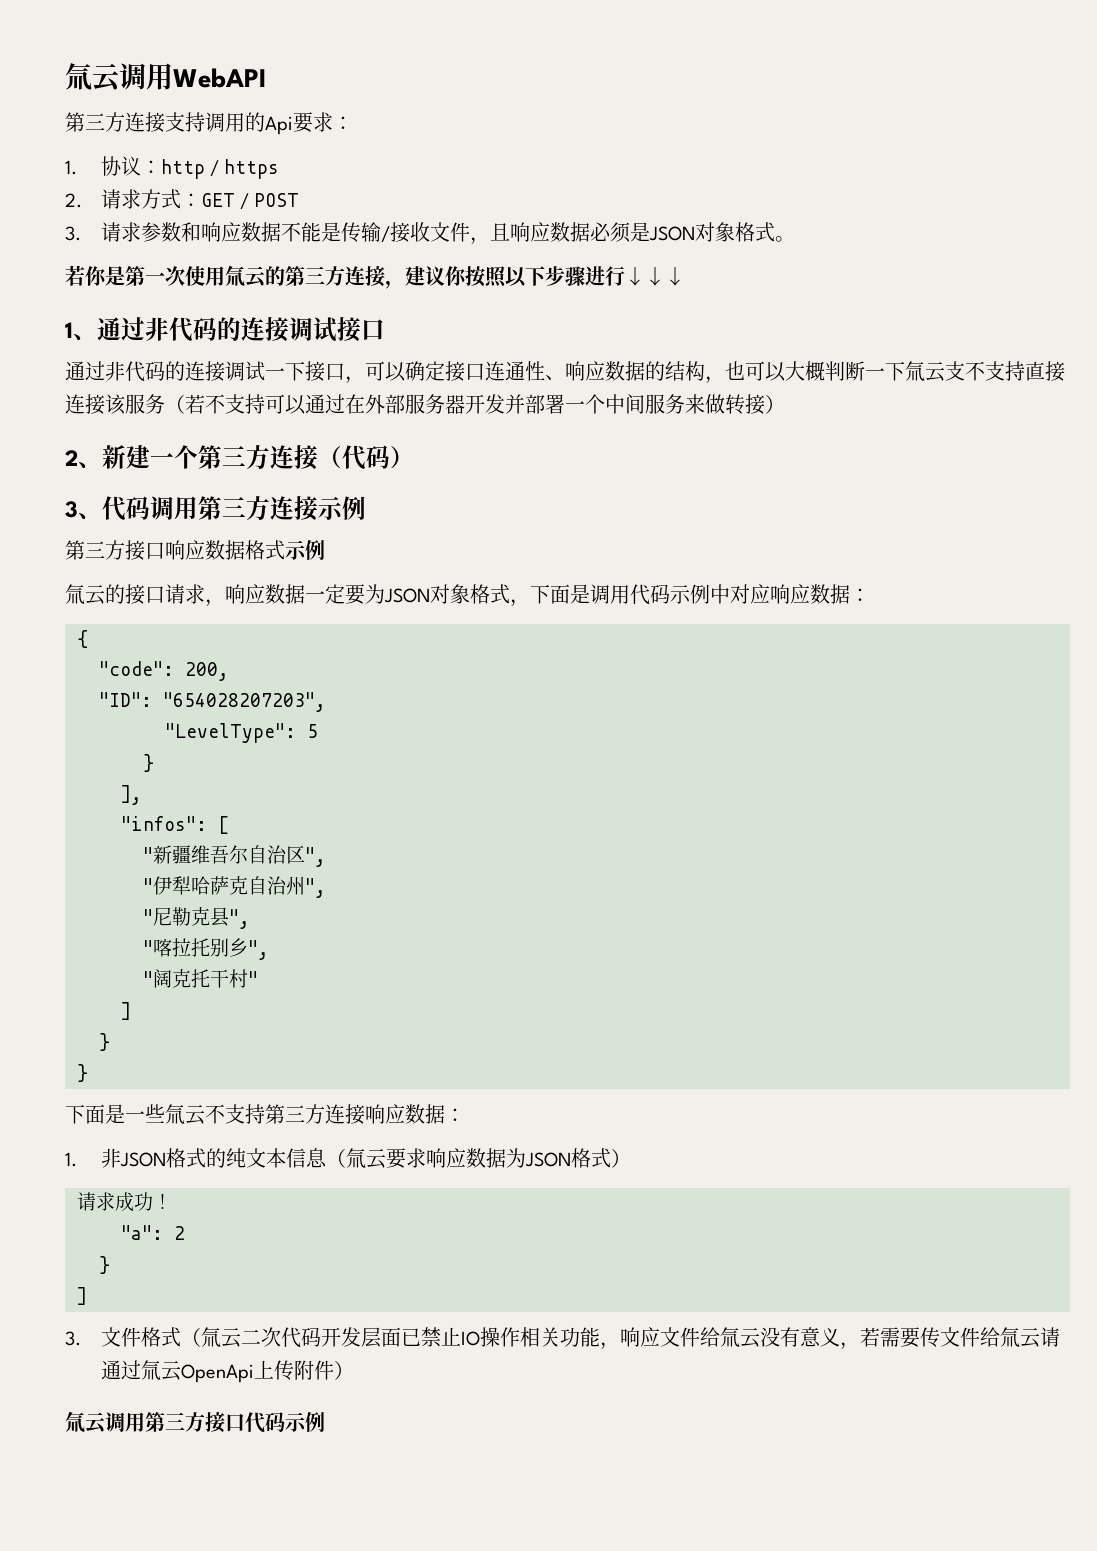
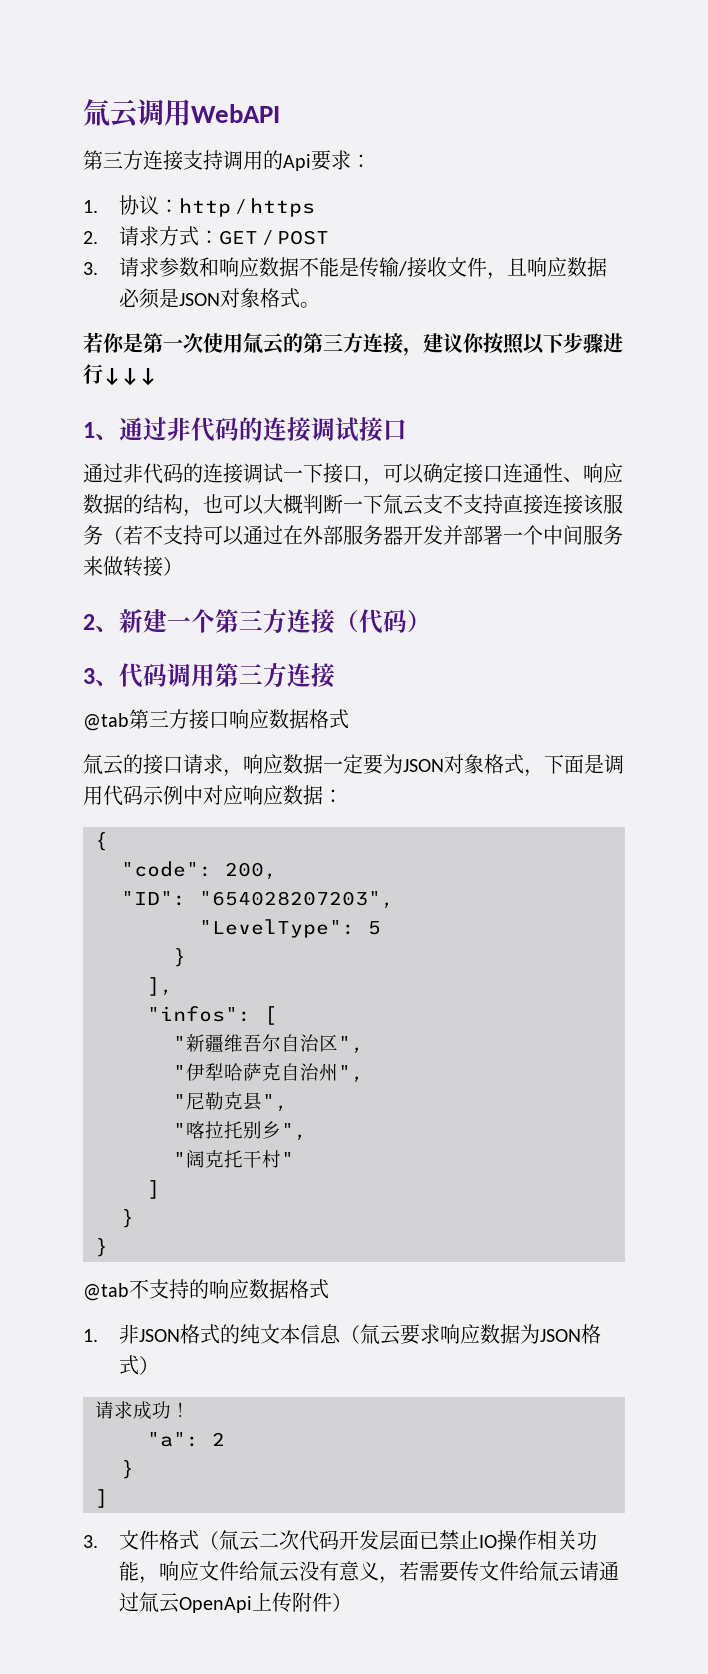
- 3、代码调用第三方连接示例
- 第三方接口响应数据格式示例
+ 3、代码调用第三方连接
+ @tab第三方接口响应数据格式
- 下面是一些氚云不支持第三方连接响应数据：
+ @tab不支持的响应数据格式
- 氚云调用第三方接口代码示例

